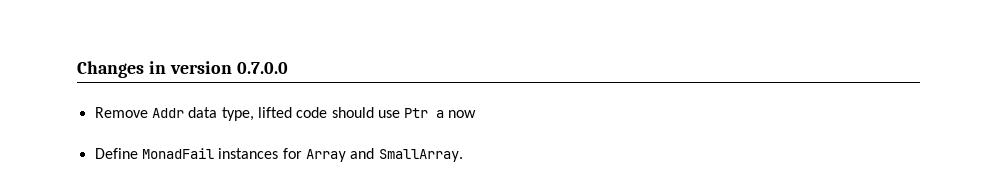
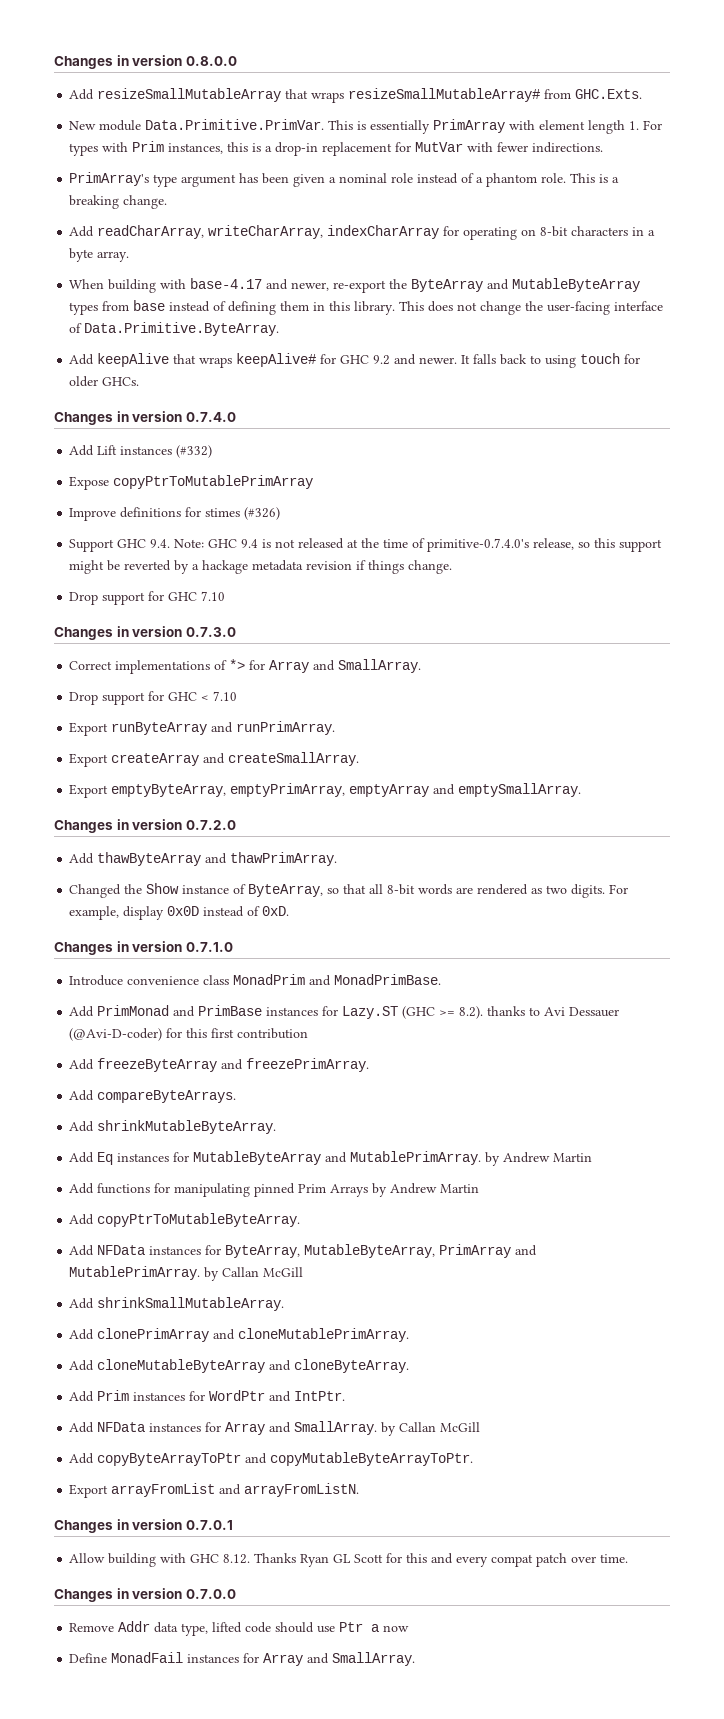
+ Changes in version 0.8.0.0
+ Add resizeSmallMutableArray that wraps resizeSmallMutableArray# from GHC.Exts.
+ New module Data.Primitive.PrimVar. This is essentially PrimArray with element length 1. For types with Prim instances, this is a drop-in replacement for MutVar with fewer indirections.
+ PrimArray's type argument has been given a nominal role instead of a phantom role. This is a breaking change.
+ Add readCharArray, writeCharArray, indexCharArray for operating on 8-bit characters in a byte array.
+ When building with base-4.17 and newer, re-export the ByteArray and MutableByteArray types from base instead of defining them in this library. This does not change the user-facing interface of Data.Primitive.ByteArray.
+ Add keepAlive that wraps keepAlive# for GHC 9.2 and newer. It falls back to using touch for older GHCs.
+ Changes in version 0.7.4.0
+ Add Lift instances (#332)
+ Expose copyPtrToMutablePrimArray
+ Improve definitions for stimes (#326)
+ Support GHC 9.4. Note: GHC 9.4 is not released at the time of primitive-0.7.4.0's release, so this support might be reverted by a hackage metadata revision if things change.
+ Drop support for GHC 7.10
+ Changes in version 0.7.3.0
+ Correct implementations of *> for Array and SmallArray.
+ Drop support for GHC < 7.10
+ Export runByteArray and runPrimArray.
+ Export createArray and createSmallArray.
+ Export emptyByteArray, emptyPrimArray, emptyArray and emptySmallArray.
+ Changes in version 0.7.2.0
+ Add thawByteArray and thawPrimArray.
+ Changed the Show instance of ByteArray, so that all 8-bit words are rendered as two digits. For example, display 0x0D instead of 0xD.
+ Changes in version 0.7.1.0
+ Introduce convenience class MonadPrim and MonadPrimBase.
+ Add PrimMonad and PrimBase instances for Lazy.ST (GHC >= 8.2). thanks to Avi Dessauer (@Avi-D-coder) for this first contribution
+ Add freezeByteArray and freezePrimArray.
+ Add compareByteArrays.
+ Add shrinkMutableByteArray.
+ Add Eq instances for MutableByteArray and MutablePrimArray. by Andrew Martin
+ Add functions for manipulating pinned Prim Arrays by Andrew Martin
+ Add copyPtrToMutableByteArray.
+ Add NFData instances for ByteArray, MutableByteArray, PrimArray and MutablePrimArray. by Callan McGill
+ Add shrinkSmallMutableArray.
+ Add clonePrimArray and cloneMutablePrimArray.
+ Add cloneMutableByteArray and cloneByteArray.
+ Add Prim instances for WordPtr and IntPtr.
+ Add NFData instances for Array and SmallArray. by Callan McGill
+ Add copyByteArrayToPtr and copyMutableByteArrayToPtr.
+ Export arrayFromList and arrayFromListN.
+ Changes in version 0.7.0.1
+ Allow building with GHC 8.12. Thanks Ryan GL Scott for this and every compat patch over time.

